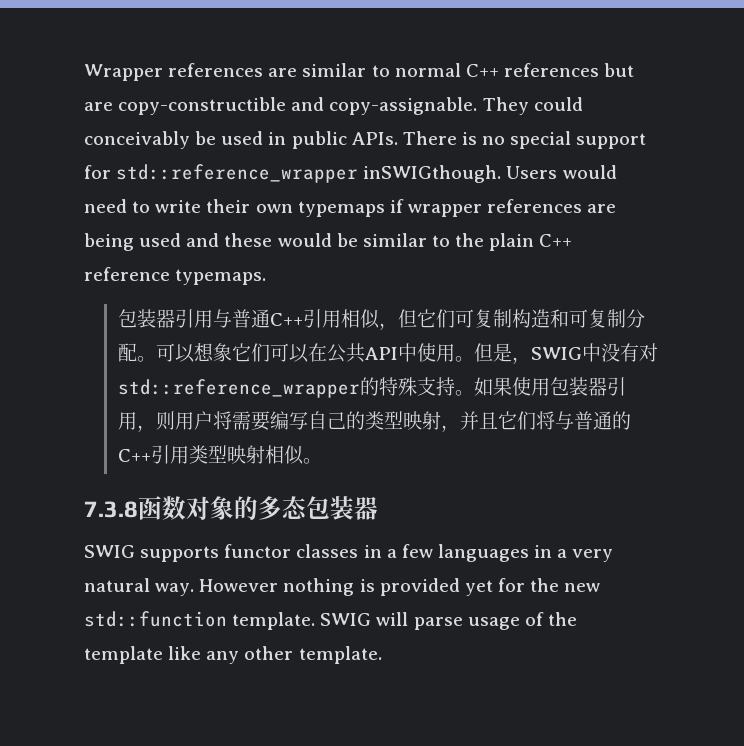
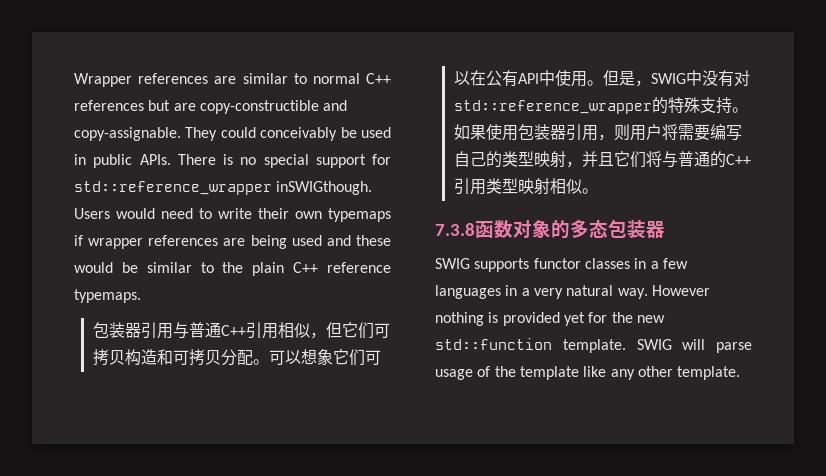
- 包装器引用与普通C++引用相似，但它们可复制构造和可复制分配。
+ 包装器引用与普通C++引用相似，但它们可拷贝构造和可拷贝分配。
- 可以想象它们可以在公共API中使用。
+ 可以想象它们可以在公有API中使用。

